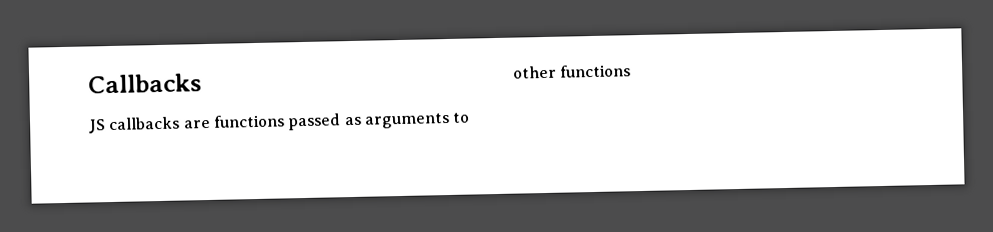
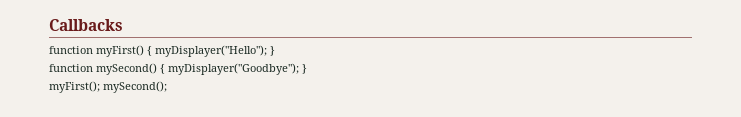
- JS callbacks are functions passed as arguments to other functions
+ function myFirst() { myDisplayer("Hello"); }
+ function mySecond() { myDisplayer("Goodbye"); }
+ myFirst(); mySecond();

